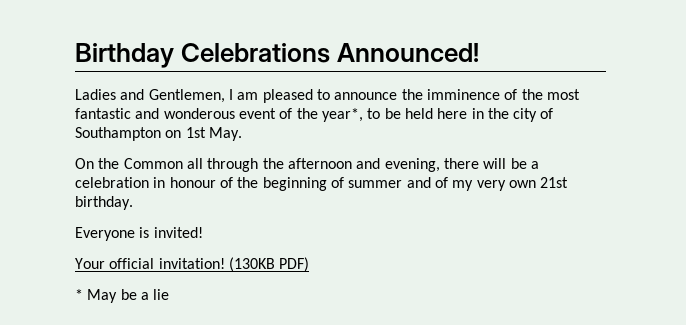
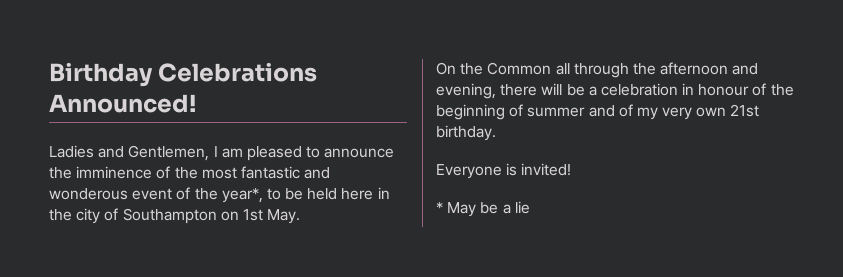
- Your official invitation! (130KB PDF)

